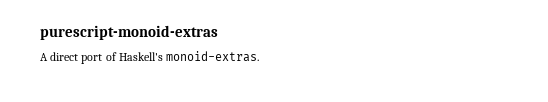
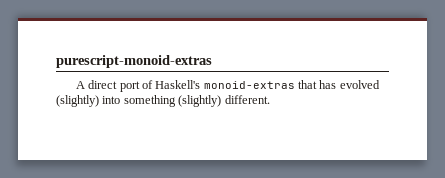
- A direct port of Haskell's monoid-extras.
+ A direct port of Haskell's monoid-extras that has evolved (slightly) into something (slightly) different.

